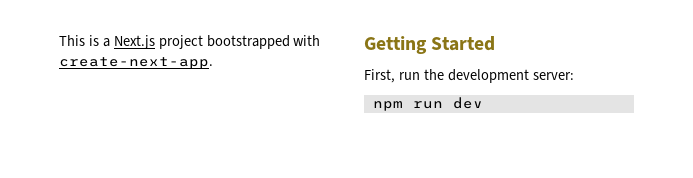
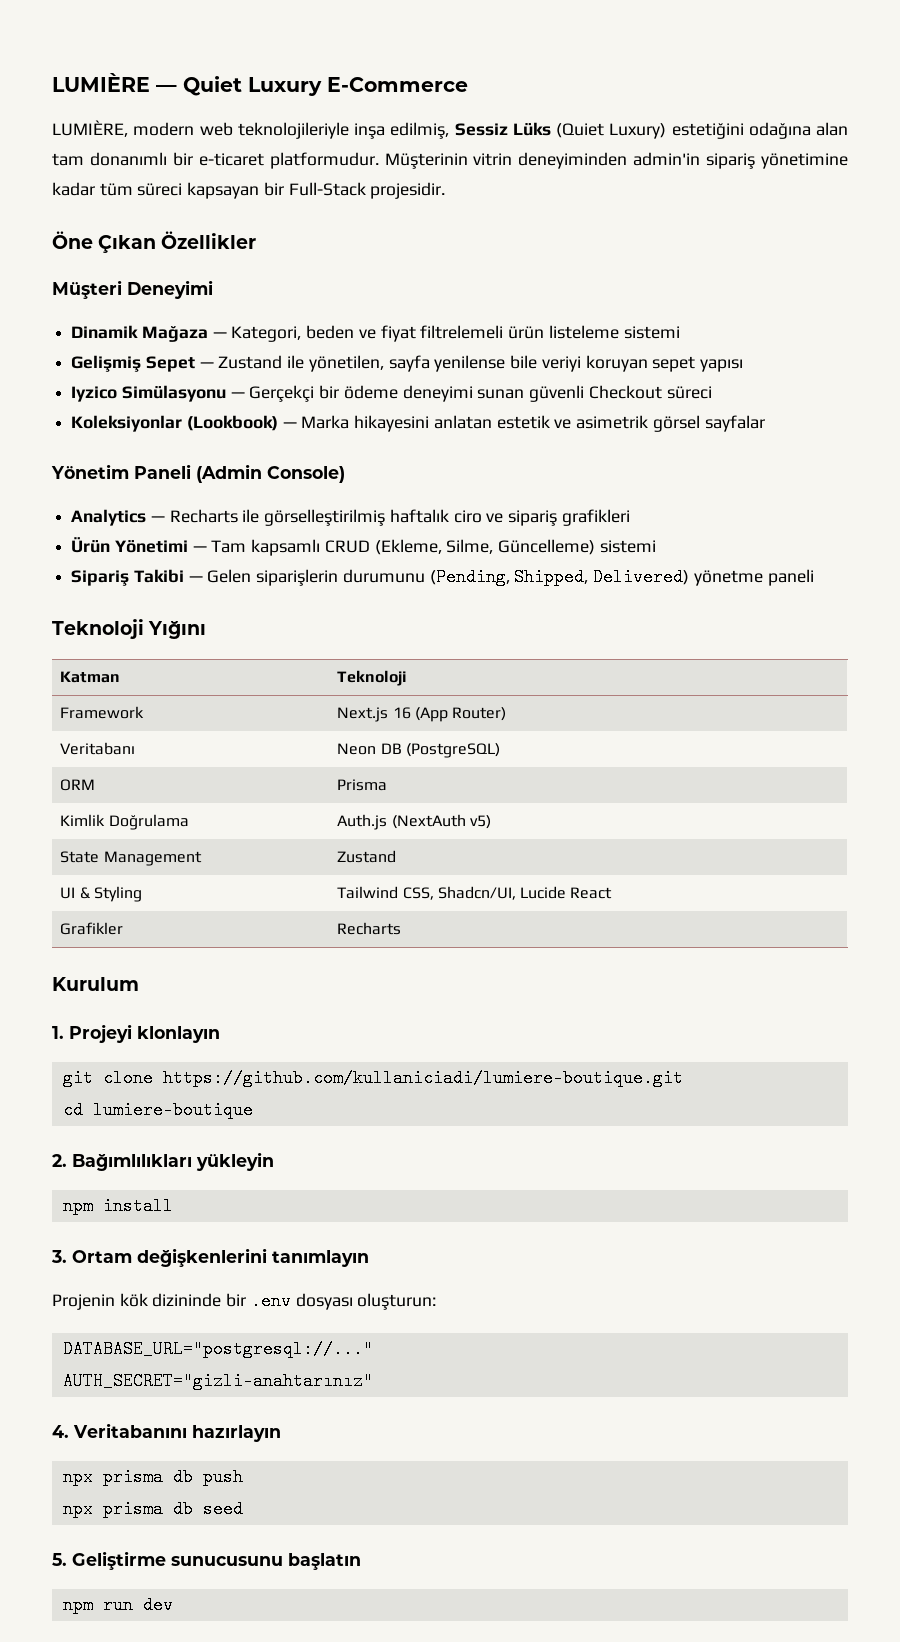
- This is a Next.js project bootstrapped with create-next-app.
- Getting Started
- First, run the development server:
+ LUMIÈRE — Quiet Luxury E-Commerce
+ LUMIÈRE, modern web teknolojileriyle inşa edilmiş, Sessiz Lüks (Quiet Luxury) estetiğini odağına alan tam donanımlı bir e-ticaret platformudur. Müşterinin vitrin deneyiminden admin'in sipariş yönetimine kadar tüm süreci kapsayan bir Full-Stack projesidir.
+ Öne Çıkan Özellikler
+ Müşteri Deneyimi
+ Dinamik Mağaza — Kategori, beden ve fiyat filtrelemeli ürün listeleme sistemi
+ Gelişmiş Sepet — Zustand ile yönetilen, sayfa yenilense bile veriyi koruyan sepet yapısı
+ Iyzico Simülasyonu — Gerçekçi bir ödeme deneyimi sunan güvenli Checkout süreci
+ Koleksiyonlar (Lookbook) — Marka hikayesini anlatan estetik ve asimetrik görsel sayfalar
+ Yönetim Paneli (Admin Console)
+ Analytics — Recharts ile görselleştirilmiş haftalık ciro ve sipariş grafikleri
+ Ürün Yönetimi — Tam kapsamlı CRUD (Ekleme, Silme, Güncelleme) sistemi
+ Sipariş Takibi — Gelen siparişlerin durumunu (Pending, Shipped, Delivered) yönetme paneli
+ Teknoloji Yığını
+ Katman | Teknoloji
+ Framework | Next.js 16 (App Router)
+ Veritabanı | Neon DB (PostgreSQL)
+ ORM | Prisma
+ Kimlik Doğrulama | Auth.js (NextAuth v5)
+ State Management | Zustand
+ UI & Styling | Tailwind CSS, Shadcn/UI, Lucide React
+ Grafikler | Recharts
+ Kurulum
+ 1. Projeyi klonlayın
+ git clone https://github.com/kullaniciadi/lumiere-boutique.git
+ cd lumiere-boutique
+ 2. Bağımlılıkları yükleyin
+ npm install
+ 3. Ortam değişkenlerini tanımlayın
+ Projenin kök dizininde bir .env dosyası oluşturun:
+ DATABASE_URL="postgresql://..."
+ AUTH_SECRET="gizli-anahtarınız"
+ 4. Veritabanını hazırlayın
+ npx prisma db push
+ npx prisma db seed
+ 5. Geliştirme sunucusunu başlatın

